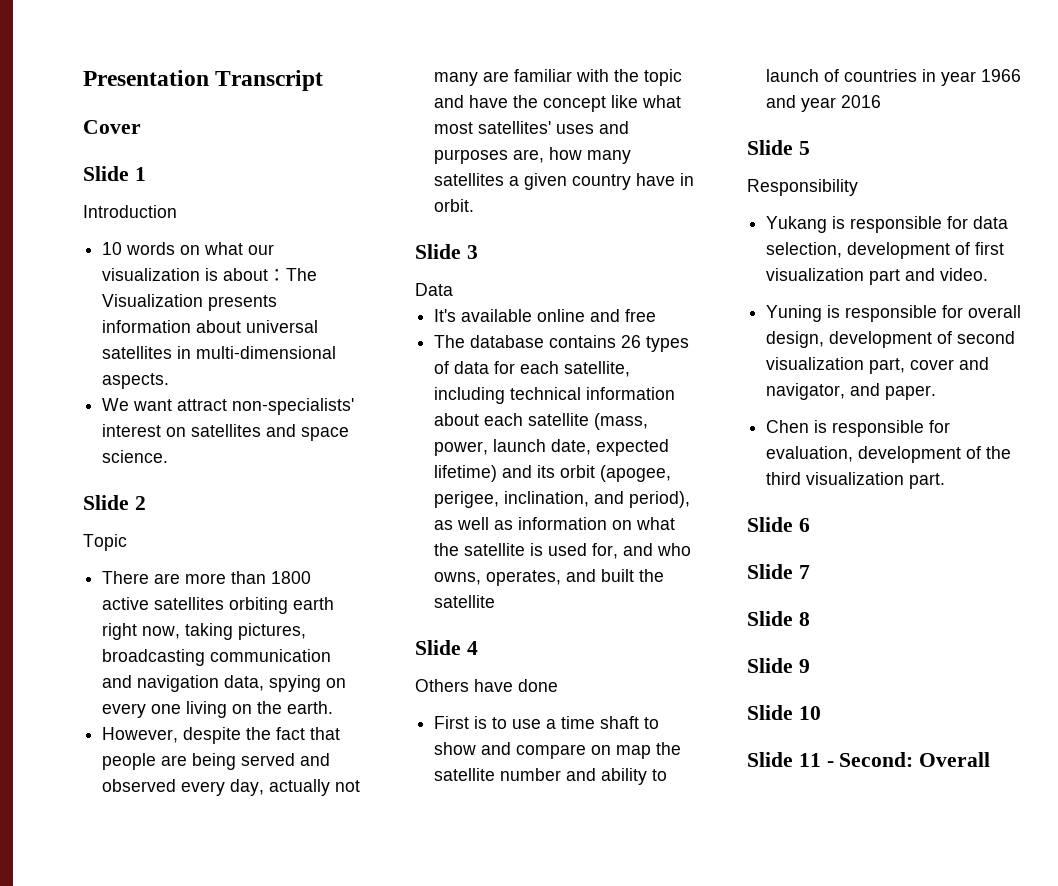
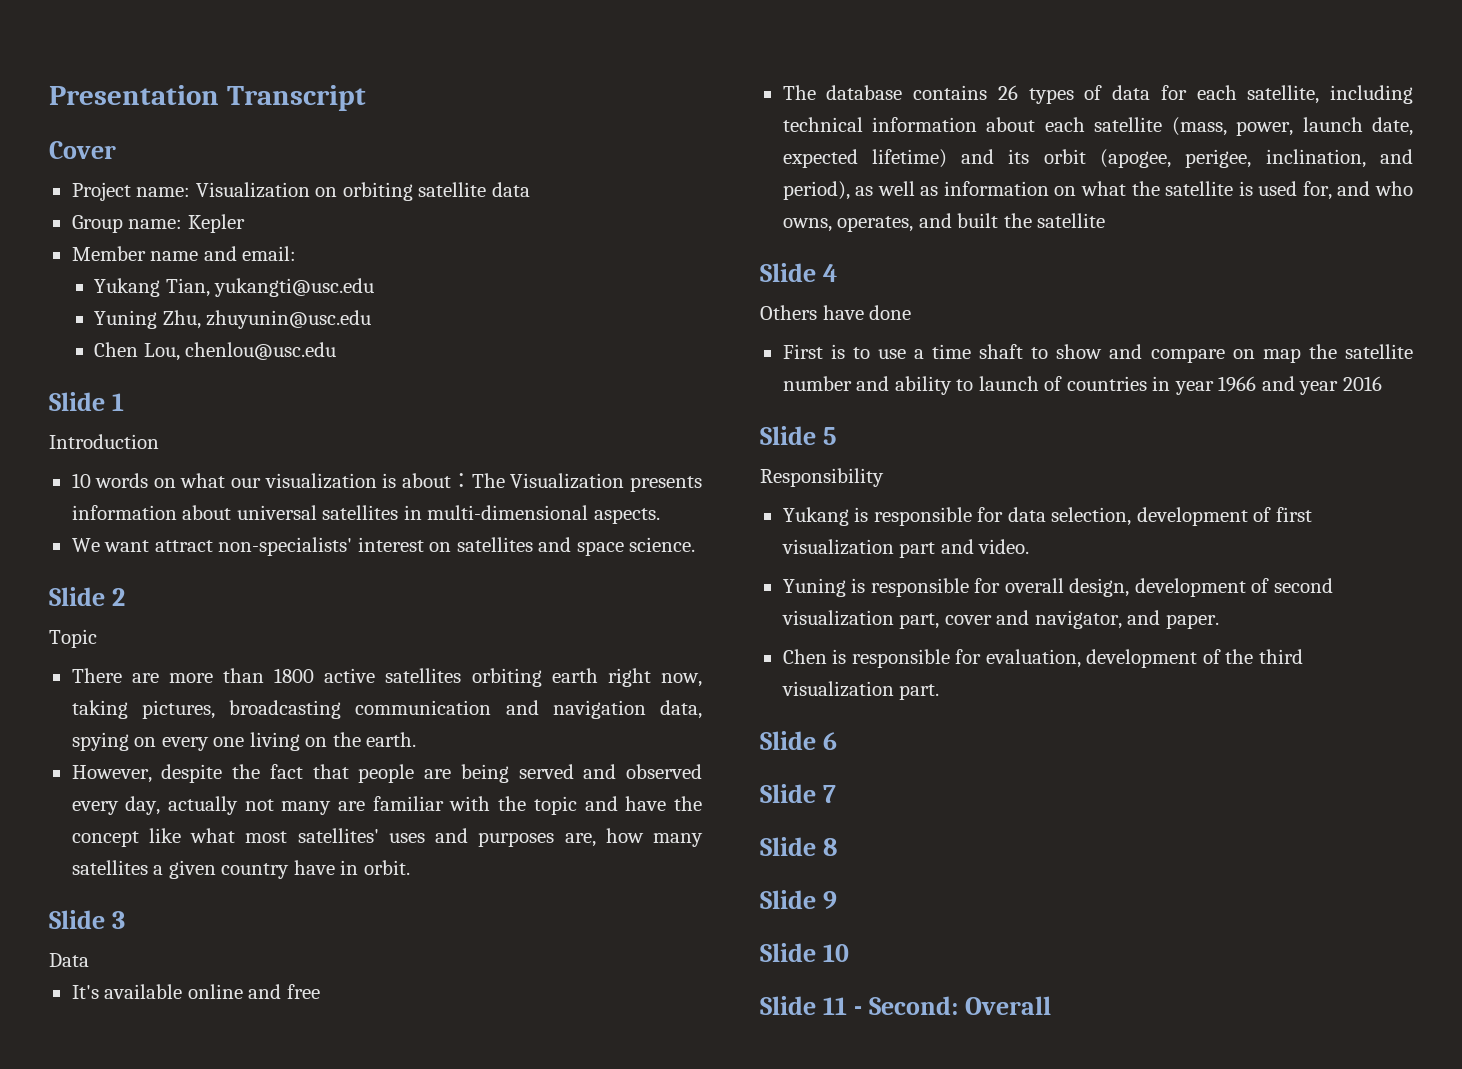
+ Project name: Visualization on orbiting satellite data
+ Group name: Kepler
+ Member name and email:
+ Yukang Tian, yukangti@usc.edu
+ Yuning Zhu, zhuyunin@usc.edu
+ Chen Lou, chenlou@usc.edu

